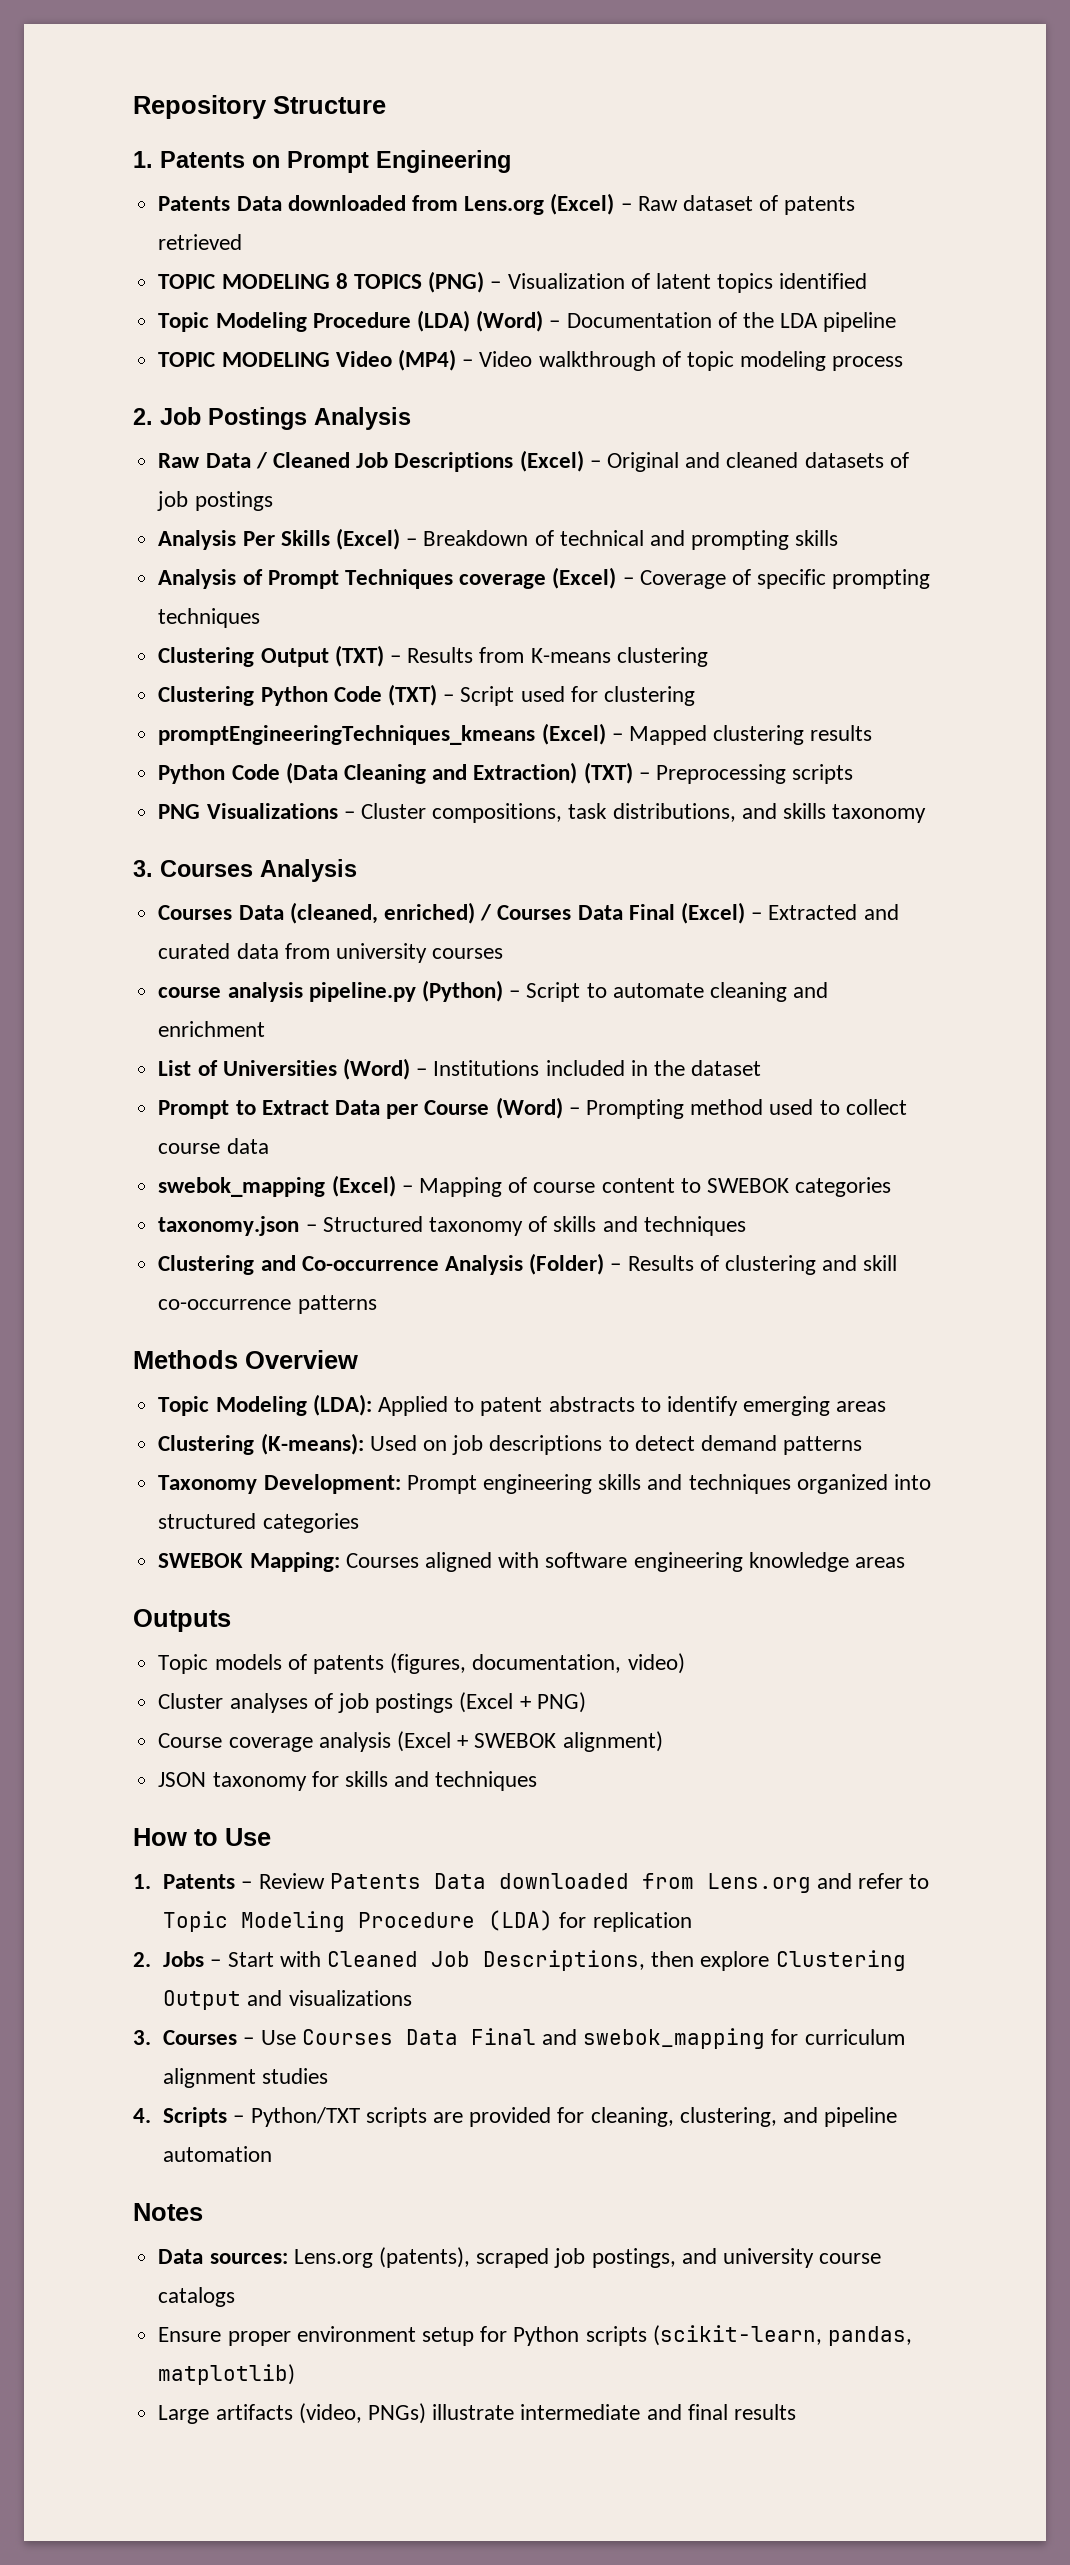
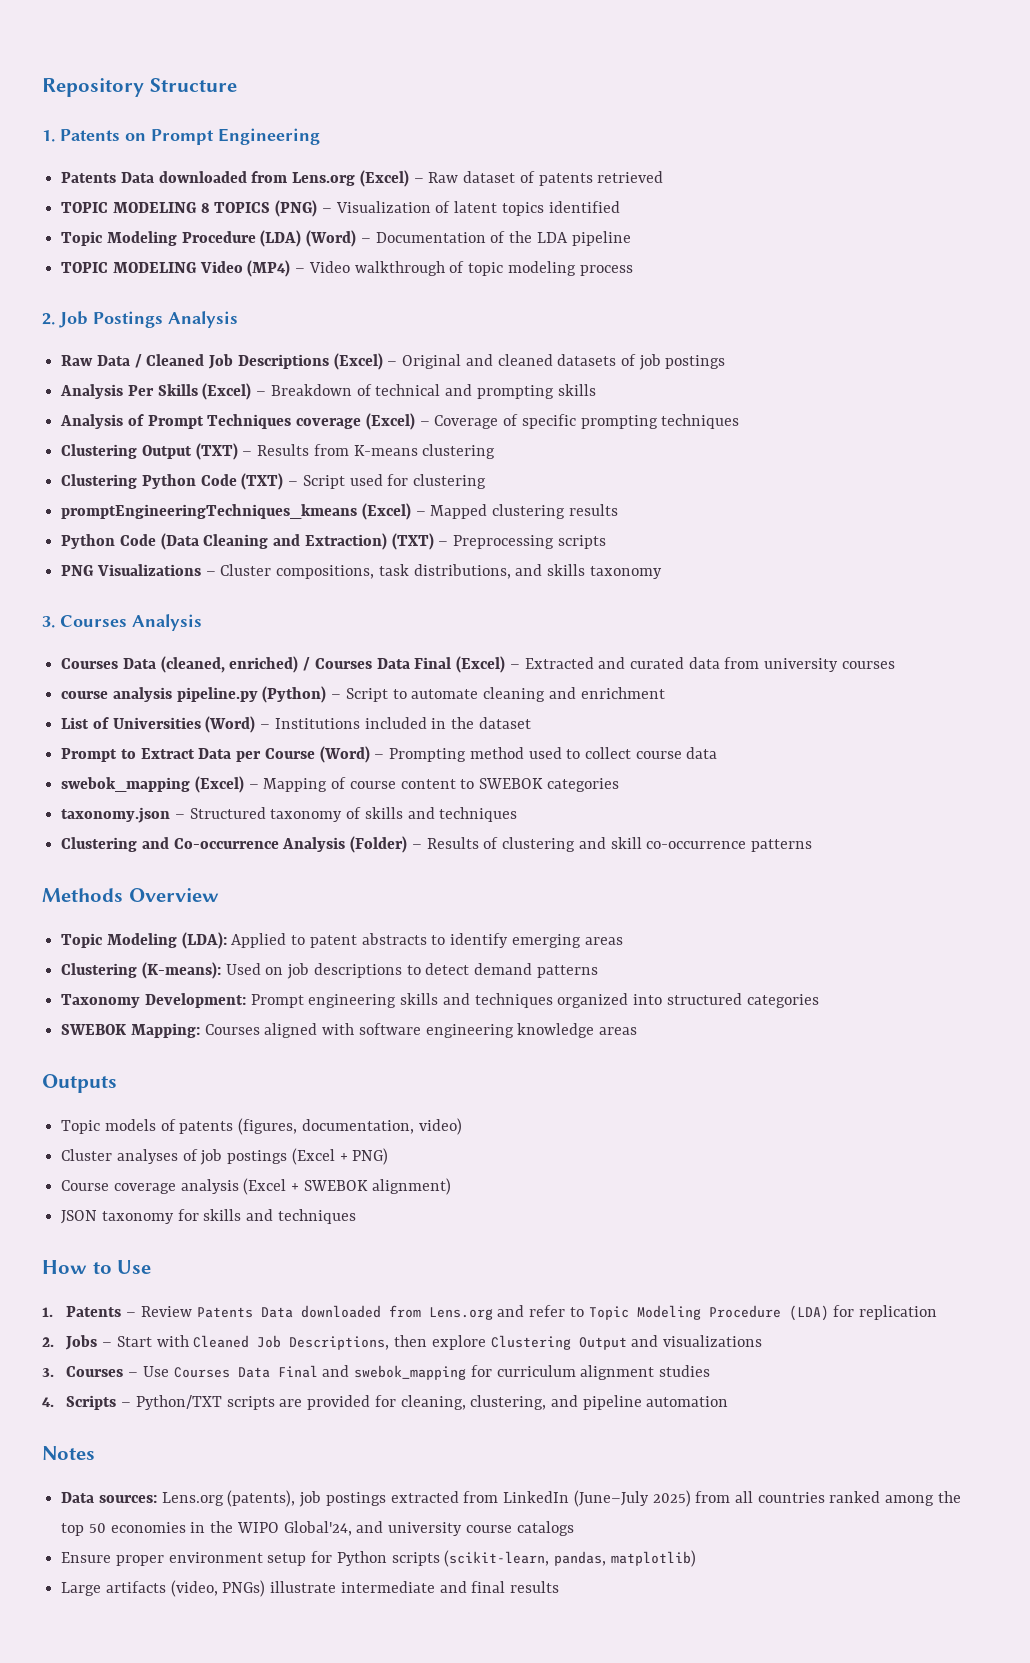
- Data sources: Lens.org (patents), scraped job postings, and university course catalogs
+ Data sources: Lens.org (patents), job postings extracted from LinkedIn (June–July 2025) from all countries ranked among the top 50 economies in the WIPO Global'24, and university course catalogs

